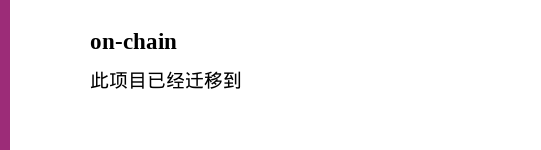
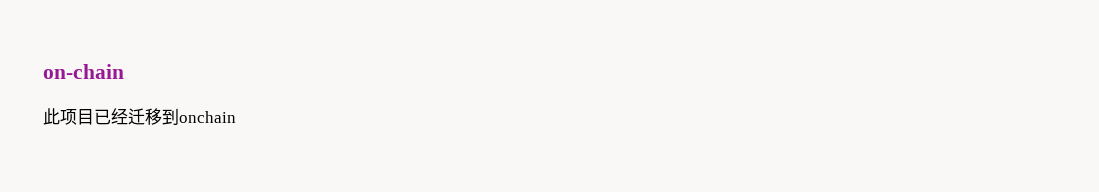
- 此项目已经迁移到
+ 此项目已经迁移到onchain

